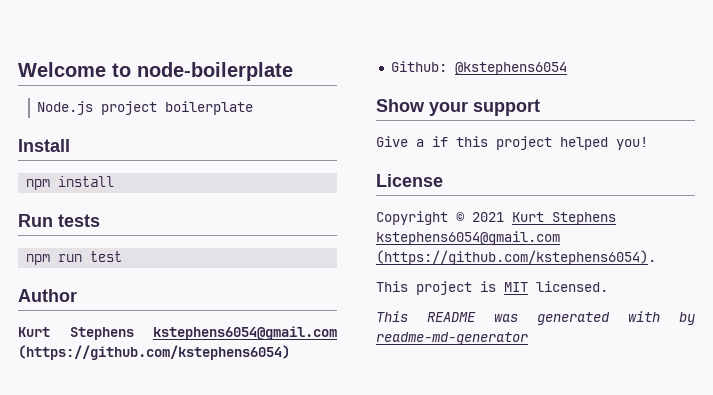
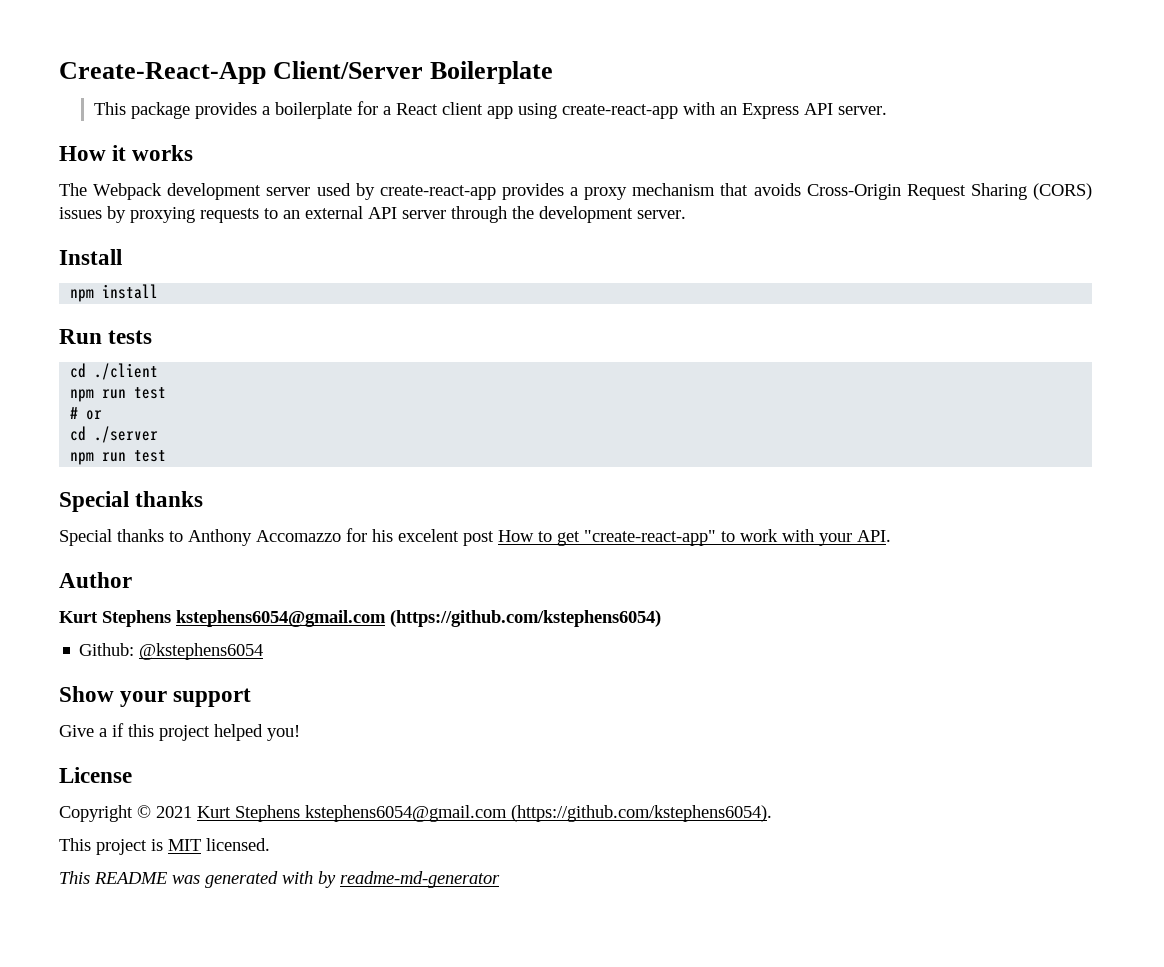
- Welcome to node-boilerplate
- Node.js project boilerplate
+ Create-React-App Client/Server Boilerplate
+ This package provides a boilerplate for a React client app using create-react-app with an Express API server.
+ How it works
+ The Webpack development server used by create-react-app provides a proxy mechanism that avoids Cross-Origin Request Sharing (CORS) issues by proxying requests to an external API server through the development server.
+ cd ./client
  npm run test
+ # or
+ cd ./server
+ npm run test
+ Special thanks
+ Special thanks to Anthony Accomazzo for his excelent post How to get "create-react-app" to work with your API.

